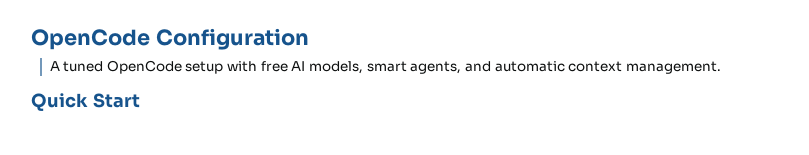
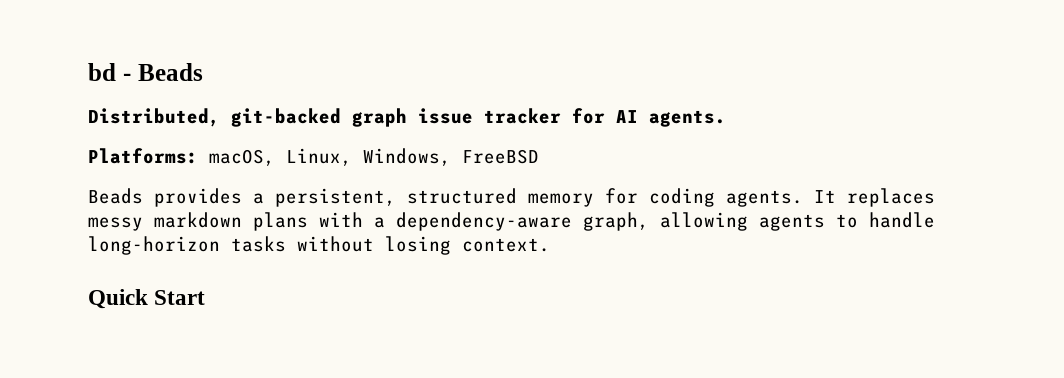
- OpenCode Configuration
- A tuned OpenCode setup with free AI models, smart agents, and automatic context management.
+ bd - Beads
+ Distributed, git-backed graph issue tracker for AI agents.
+ Platforms: macOS, Linux, Windows, FreeBSD
+ Beads provides a persistent, structured memory for coding agents. It replaces messy markdown plans with a dependency-aware graph, allowing agents to handle long-horizon tasks without losing context.

